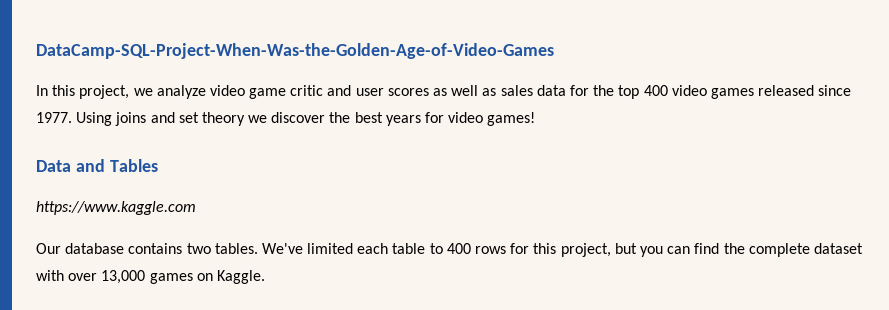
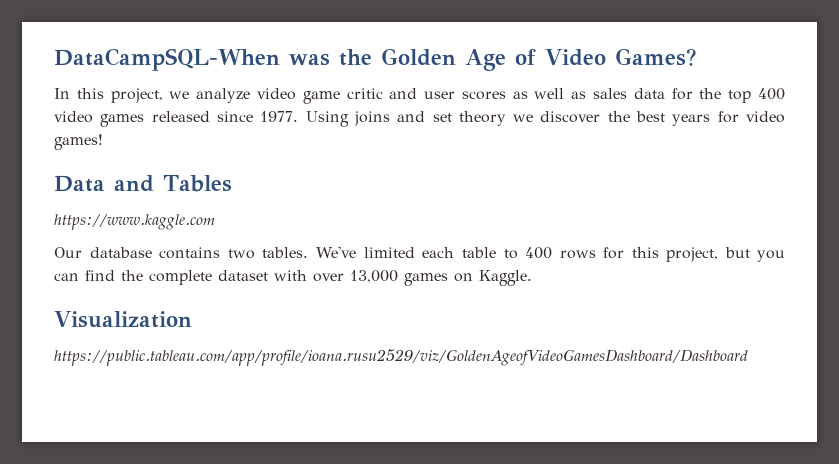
- DataCamp-SQL-Project-When-Was-the-Golden-Age-of-Video-Games
+ DataCampSQL-When was the Golden Age of Video Games?
+ Visualization
+ https://public.tableau.com/app/profile/ioana.rusu2529/viz/GoldenAgeofVideoGamesDashboard/Dashboard

